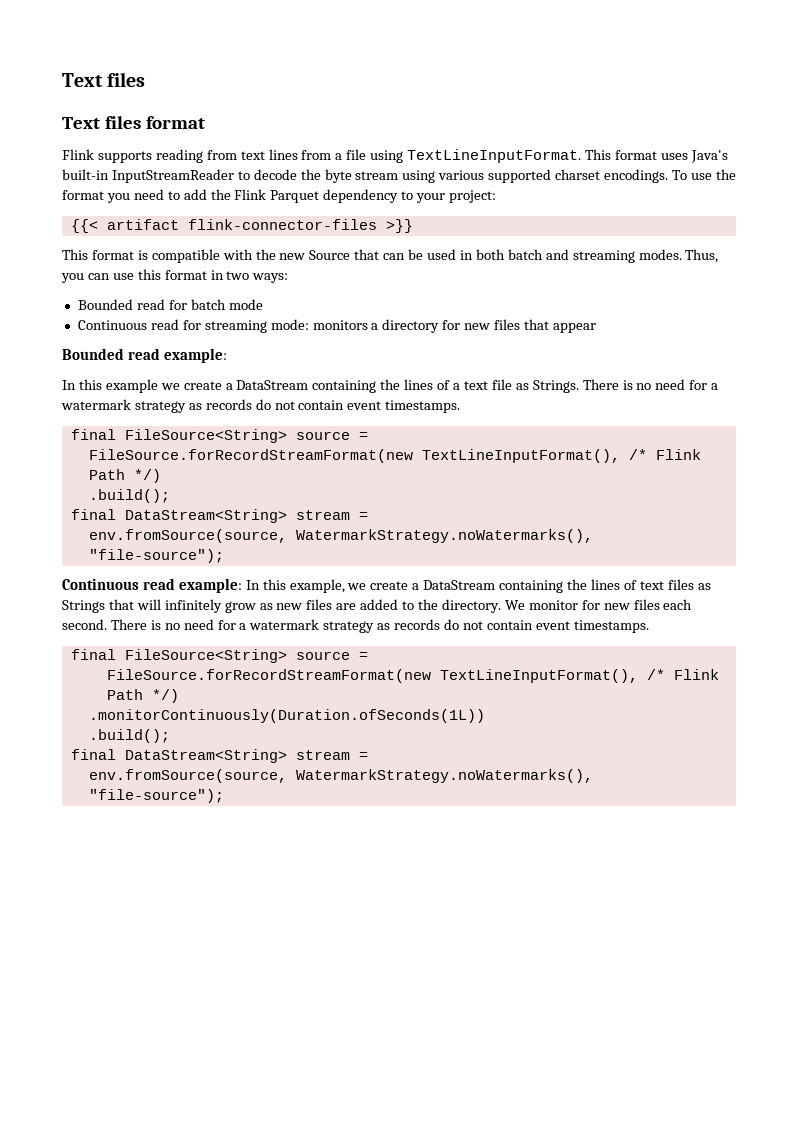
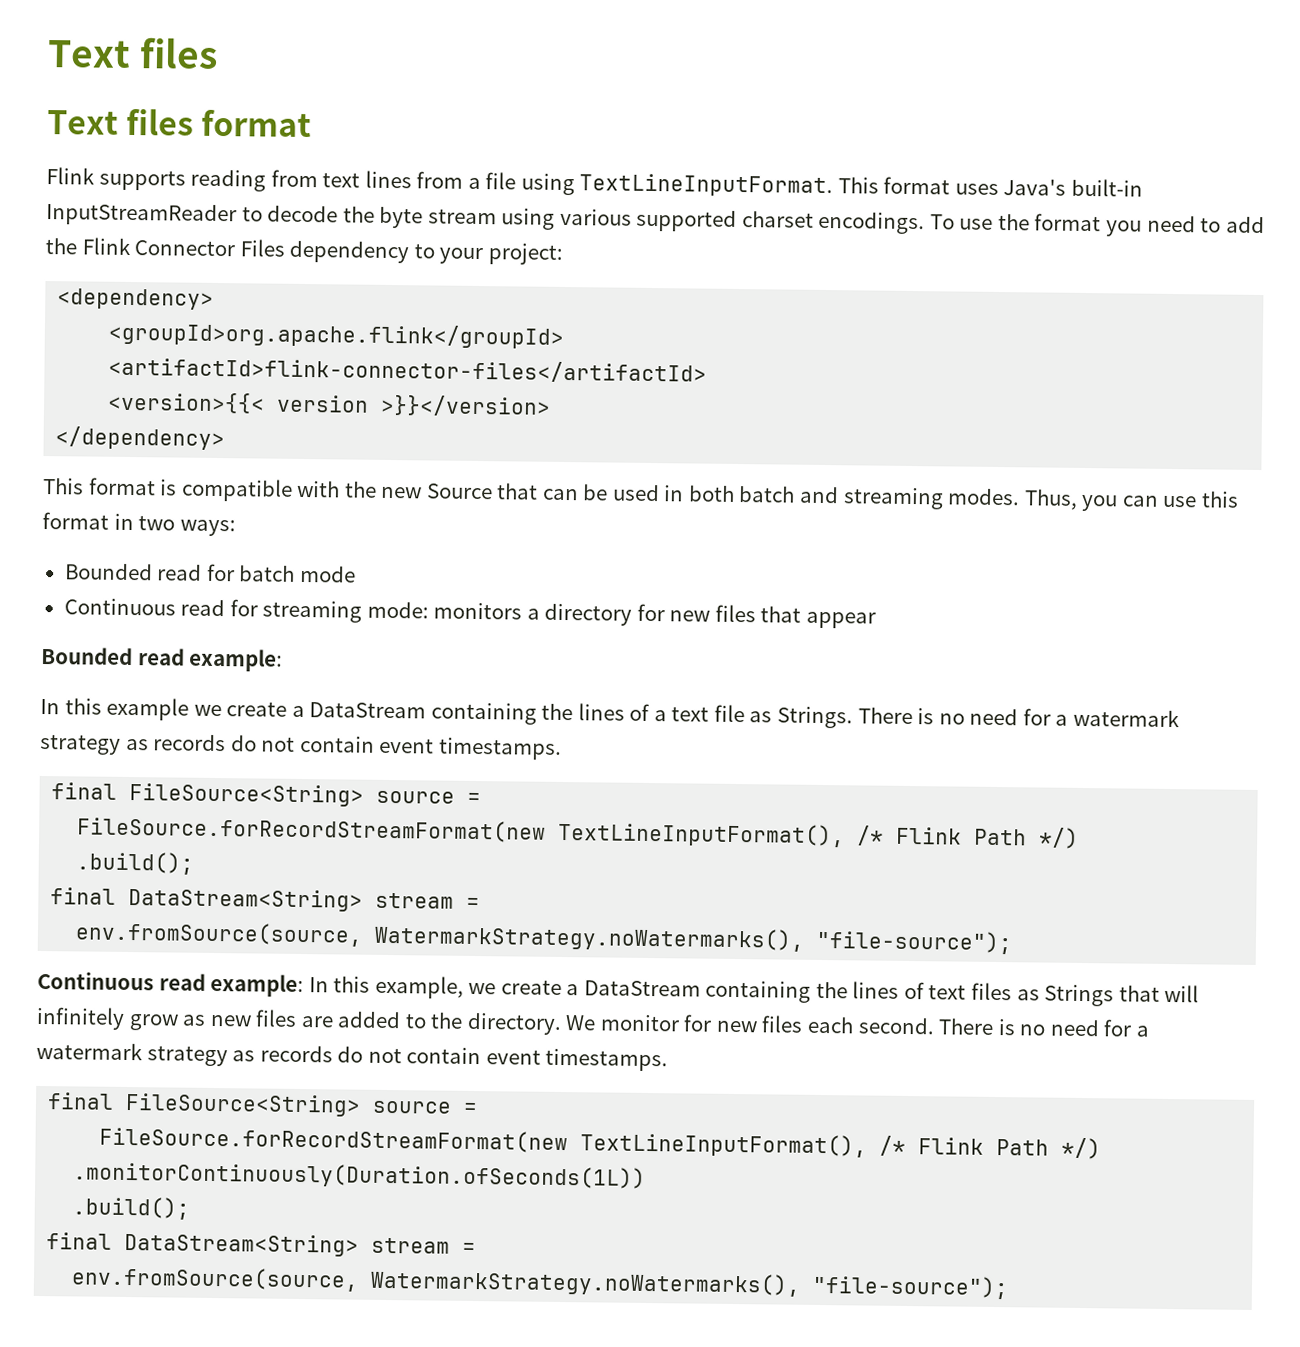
- To use the format you need to add the Flink Parquet dependency to your project:
+ To use the format you need to add the Flink Connector Files dependency to your project:
- {{< artifact flink-connector-files >}}
+ <dependency>
+ <groupId>org.apache.flink</groupId>
+ <artifactId>flink-connector-files</artifactId>
+ <version>{{< version >}}</version>
+ </dependency>

